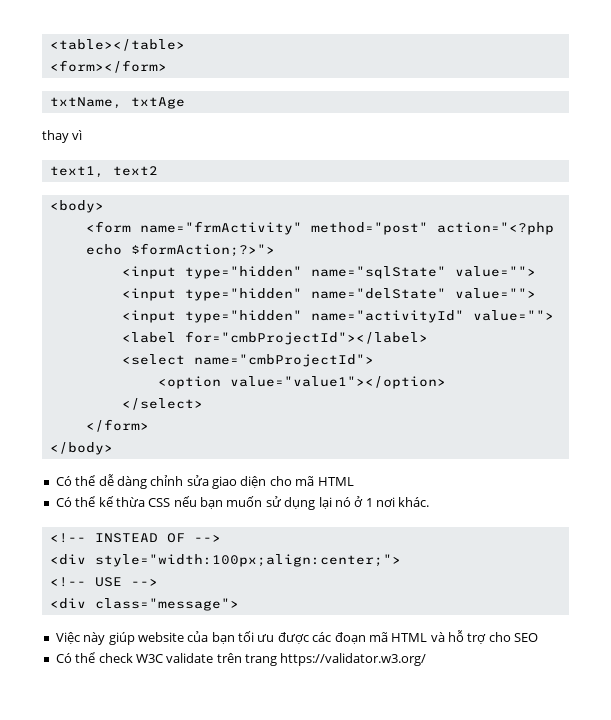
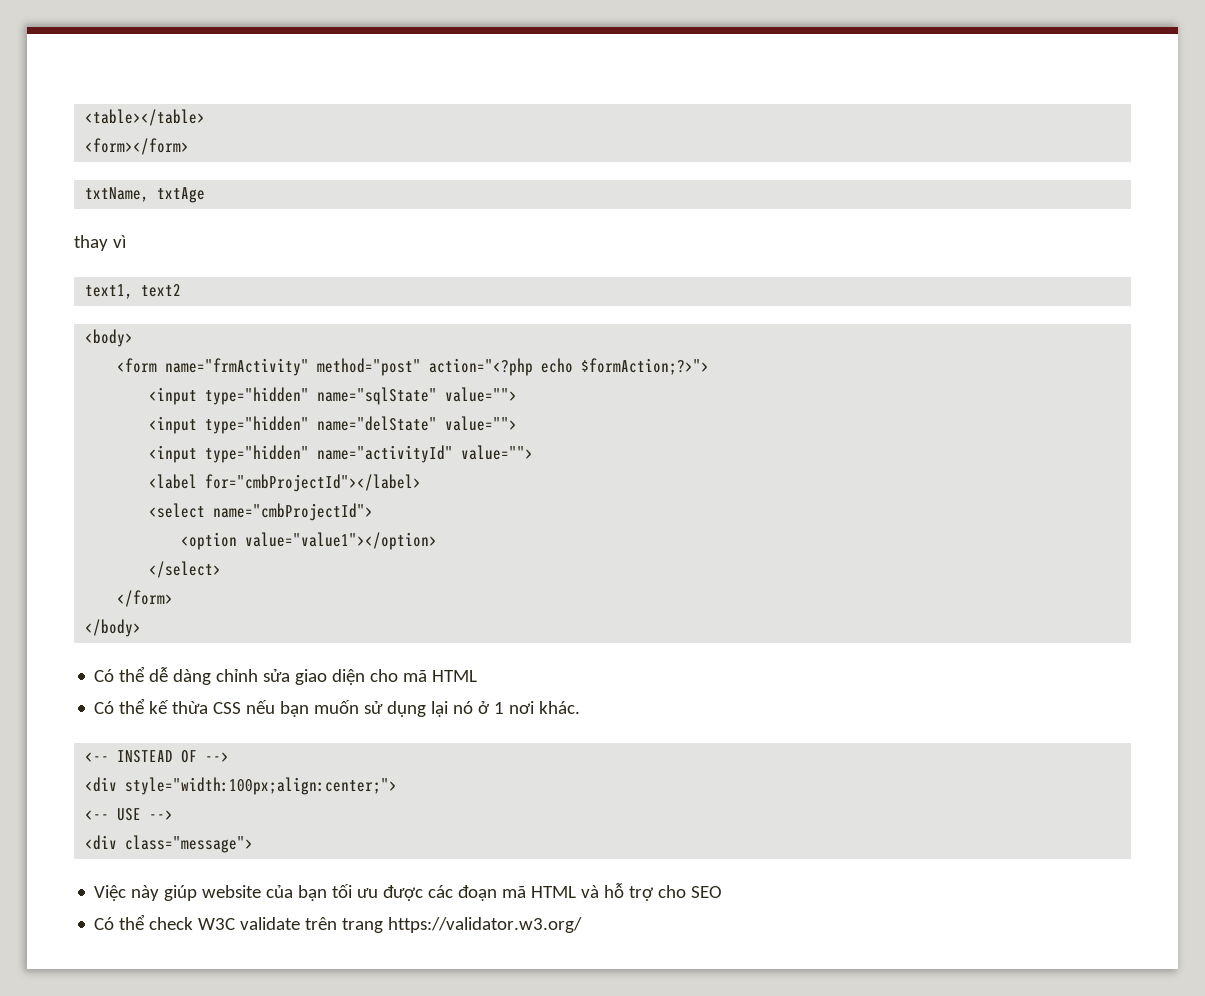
- <!-- INSTEAD OF -->
+ <-- INSTEAD OF -->
- <!-- USE -->
+ <-- USE -->

